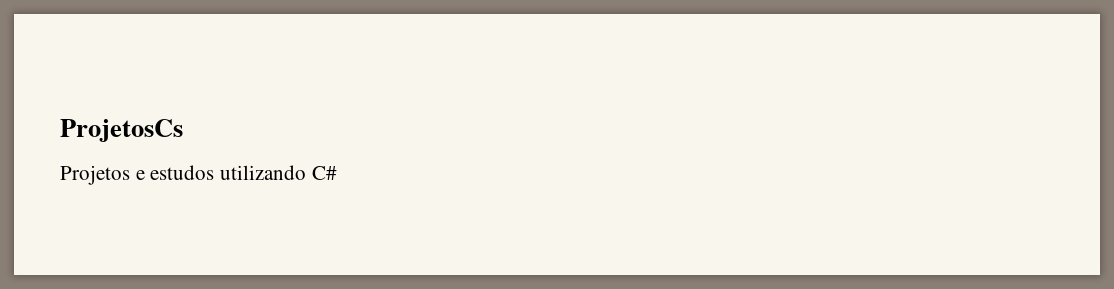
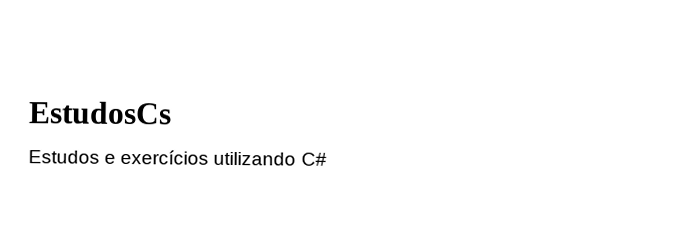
- ProjetosCs
- Projetos e estudos utilizando C#
+ EstudosCs
+ Estudos e exercícios utilizando C#

